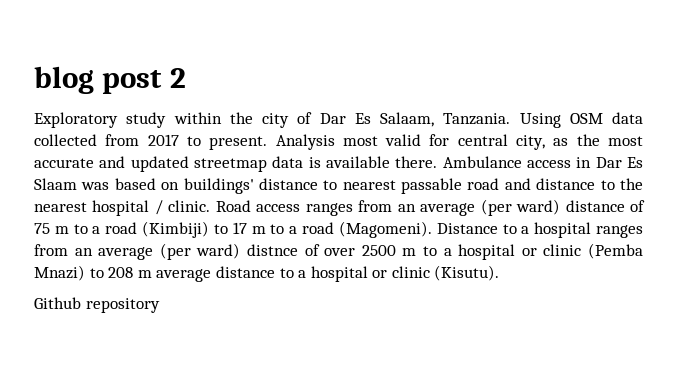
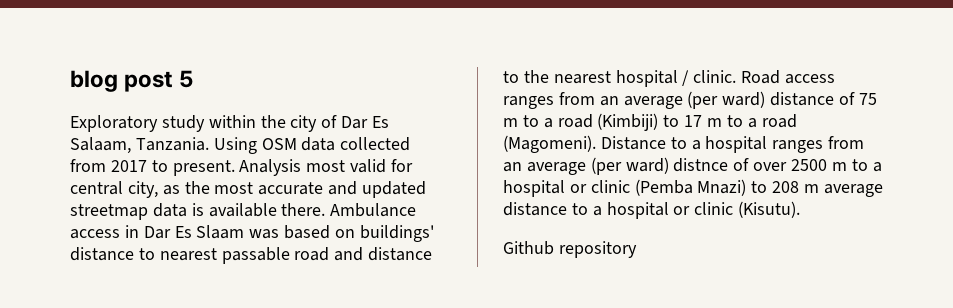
- blog post 2
+ blog post 5

